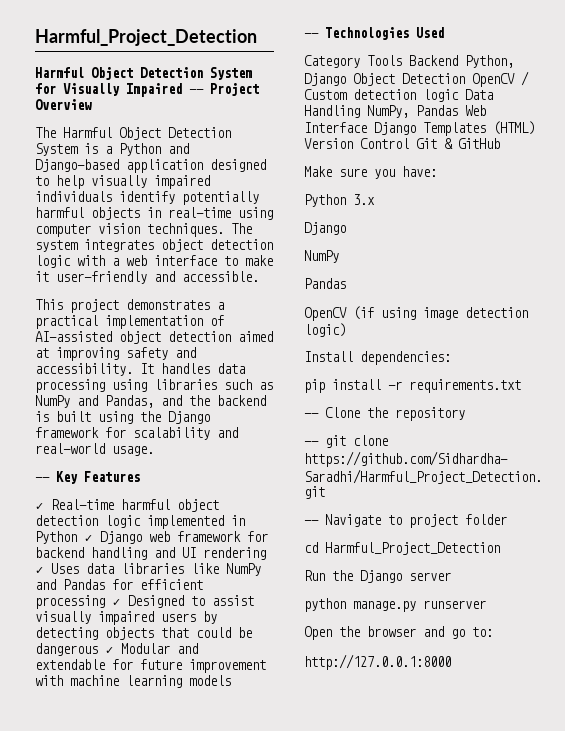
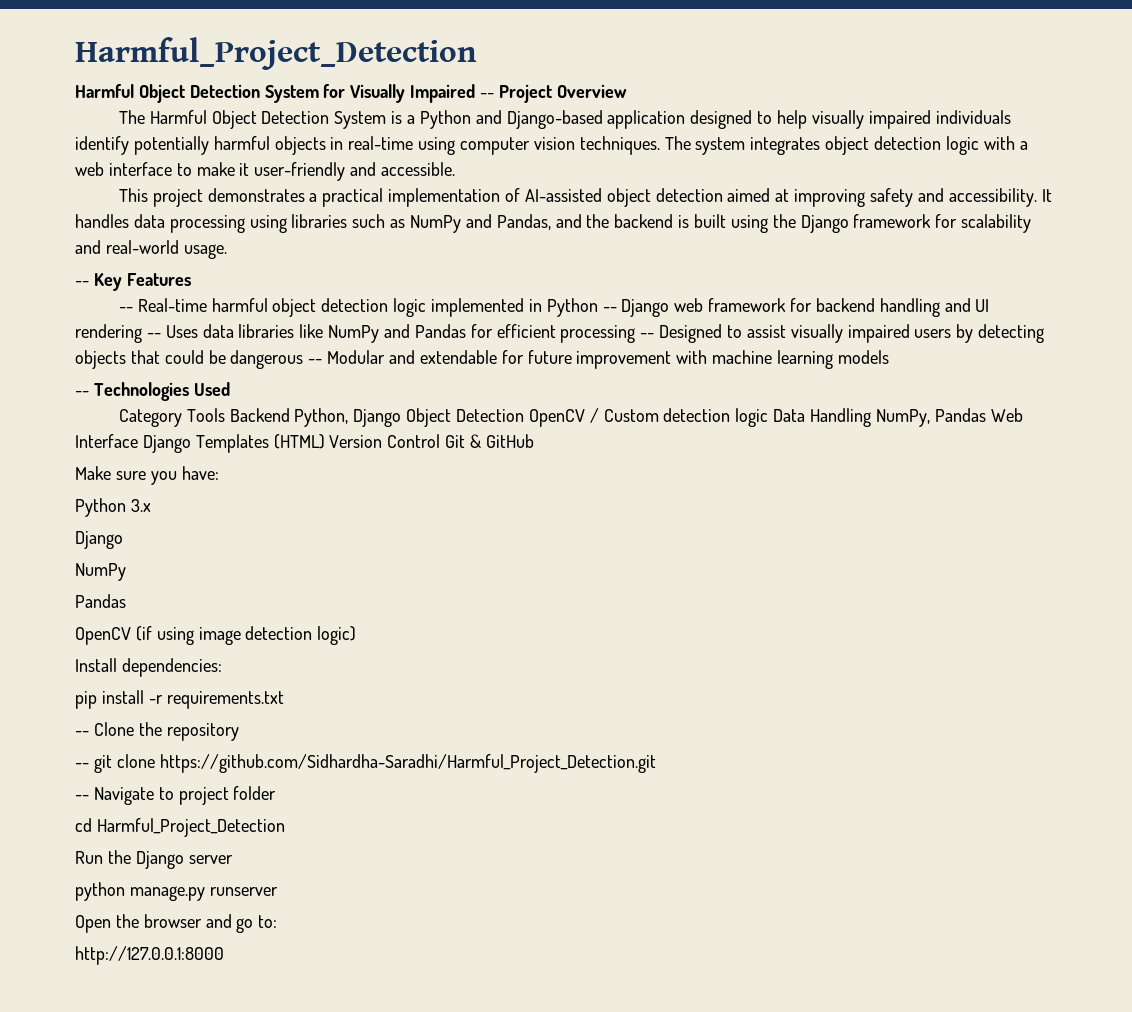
- ✓ Real-time harmful object detection logic implemented in Python ✓ Django web framework for backend handling and UI rendering ✓ Uses data libraries like NumPy and Pandas for efficient processing ✓ Designed to assist visually impaired users by detecting objects that could be dangerous ✓ Modular and extendable for future improvement with machine learning models
+ -- Real-time harmful object detection logic implemented in Python -- Django web framework for backend handling and UI rendering -- Uses data libraries like NumPy and Pandas for efficient processing -- Designed to assist visually impaired users by detecting objects that could be dangerous -- Modular and extendable for future improvement with machine learning models

